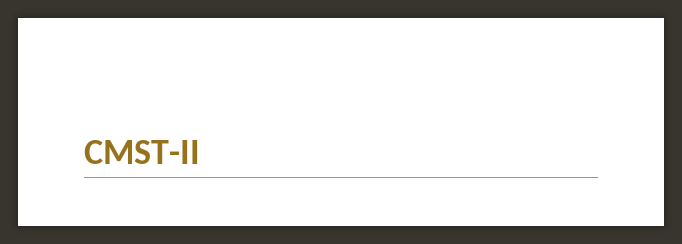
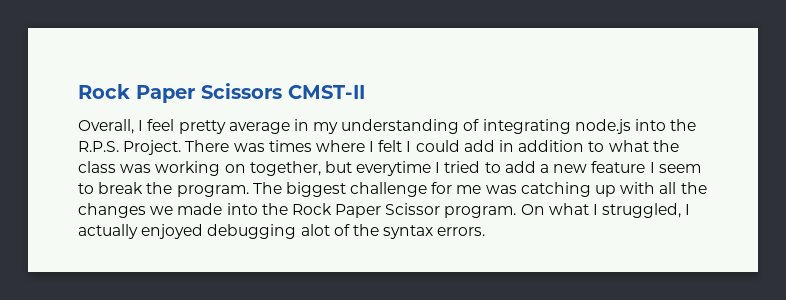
- CMST-II
+ Rock Paper Scissors CMST-II
+ Overall, I feel pretty average in my understanding of integrating node.js into the R.P.S. Project. There was times where I felt I could add in addition to what the class was working on together, but everytime I tried to add a new feature I seem to break the program. The biggest challenge for me was catching up with all the changes we made into the Rock Paper Scissor program. On what I struggled, I actually enjoyed debugging alot of the syntax errors.

